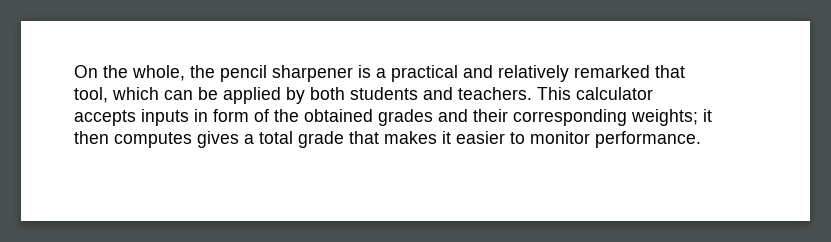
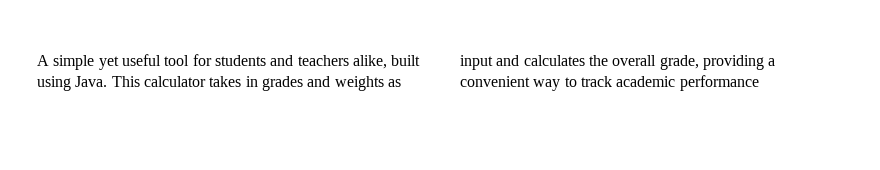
- On the whole, the pencil sharpener is a practical and relatively remarked that tool, which can be applied by both students and teachers. This calculator accepts inputs in form of the obtained grades and their corresponding weights; it then computes gives a total grade that makes it easier to monitor performance.
+ A simple yet useful tool for students and teachers alike, built using Java. This calculator takes in grades and weights as input and calculates the overall grade, providing a convenient way to track academic performance

